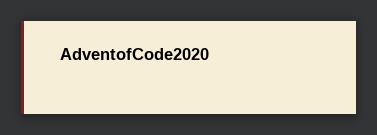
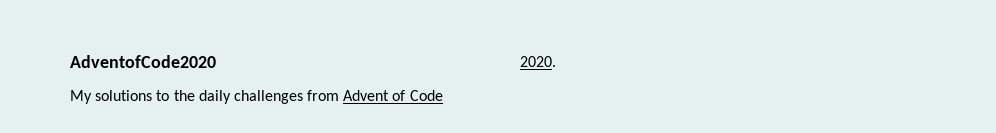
+ My solutions to the daily challenges from Advent of Code 2020.

